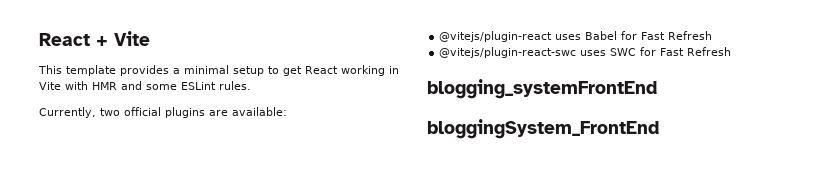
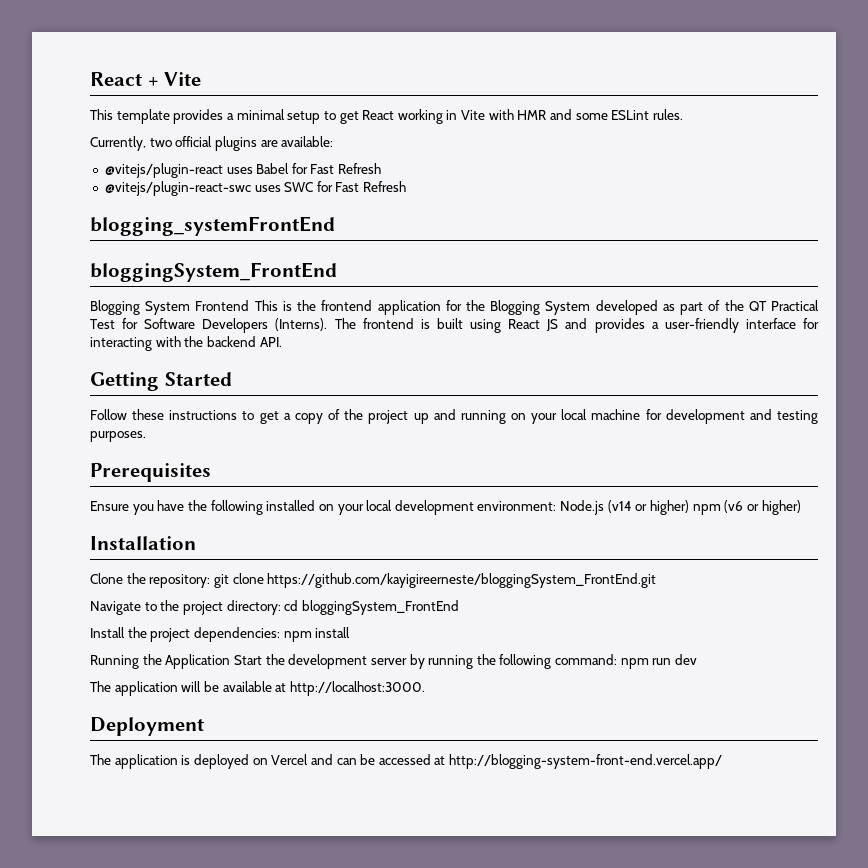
+ Blogging System Frontend This is the frontend application for the Blogging System developed as part of the QT Practical Test for Software Developers (Interns). The frontend is built using React JS and provides a user-friendly interface for interacting with the backend API.
+ Getting Started
+ Follow these instructions to get a copy of the project up and running on your local machine for development and testing purposes.
+ Prerequisites
+ Ensure you have the following installed on your local development environment: Node.js (v14 or higher) npm (v6 or higher)
+ Installation
+ Clone the repository: git clone https://github.com/kayigireerneste/bloggingSystem_FrontEnd.git
+ Navigate to the project directory: cd bloggingSystem_FrontEnd
+ Install the project dependencies: npm install
+ Running the Application Start the development server by running the following command: npm run dev
+ The application will be available at http://localhost:3000.
+ Deployment
+ The application is deployed on Vercel and can be accessed at http://blogging-system-front-end.vercel.app/

